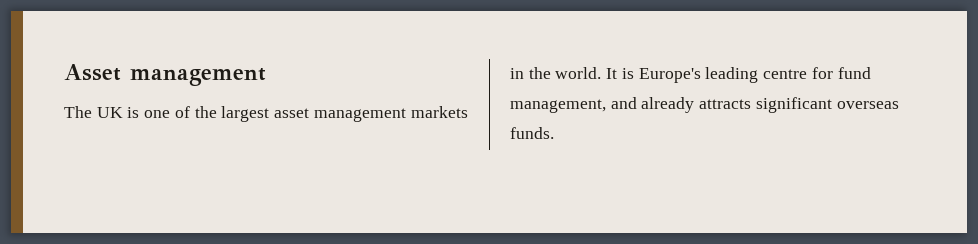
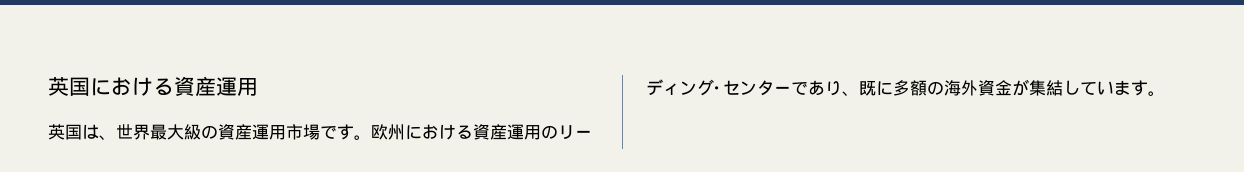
- Asset management
- The UK is one of the largest asset management markets in the world. It is Europe's leading centre for fund management, and already attracts significant overseas funds.
+ 英国における資産運用
+ 英国は、世界最大級の資産運用市場です。欧州における資産運用のリーディング･センターであり、既に多額の海外資金が集結しています。

